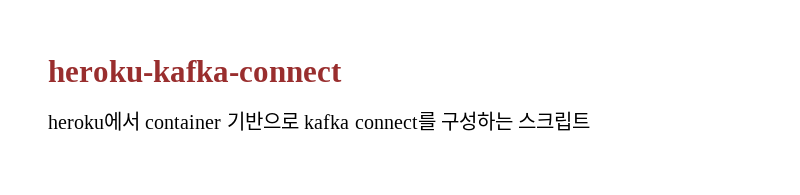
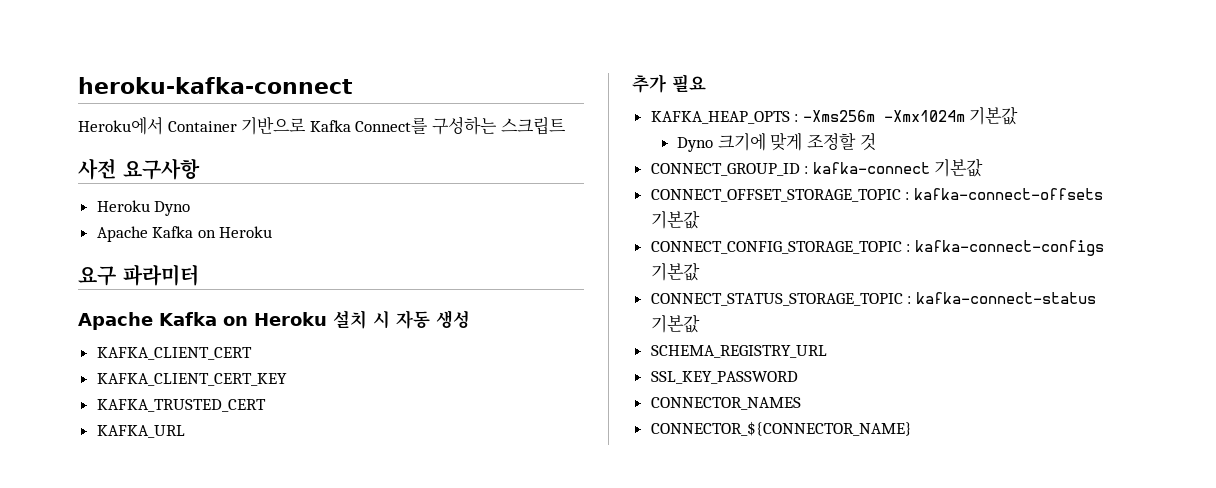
- heroku에서 container 기반으로 kafka connect를 구성하는 스크립트
+ Heroku에서 Container 기반으로 Kafka Connect를 구성하는 스크립트
+ 사전 요구사항
+ Heroku Dyno
+ Apache Kafka on Heroku
+ 요구 파라미터
+ Apache Kafka on Heroku 설치 시 자동 생성
+ KAFKA_CLIENT_CERT
+ KAFKA_CLIENT_CERT_KEY
+ KAFKA_TRUSTED_CERT
+ KAFKA_URL
+ 추가 필요
+ KAFKA_HEAP_OPTS : -Xms256m -Xmx1024m 기본값
+ Dyno 크기에 맞게 조정할 것
+ CONNECT_GROUP_ID : kafka-connect 기본값
+ CONNECT_OFFSET_STORAGE_TOPIC : kafka-connect-offsets 기본값
+ CONNECT_CONFIG_STORAGE_TOPIC : kafka-connect-configs 기본값
+ CONNECT_STATUS_STORAGE_TOPIC : kafka-connect-status 기본값
+ SCHEMA_REGISTRY_URL
+ SSL_KEY_PASSWORD
+ CONNECTOR_NAMES
+ CONNECTOR_${CONNECTOR_NAME}

